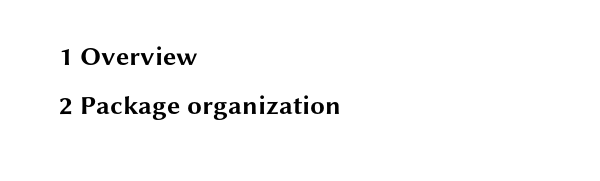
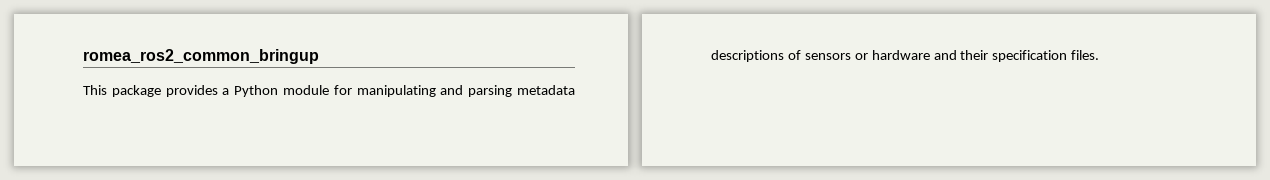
- 1 Overview
- 2 Package organization
+ romea_ros2_common_bringup
+ This package provides a Python module for manipulating and parsing metadata descriptions of sensors or hardware and their specification files.

